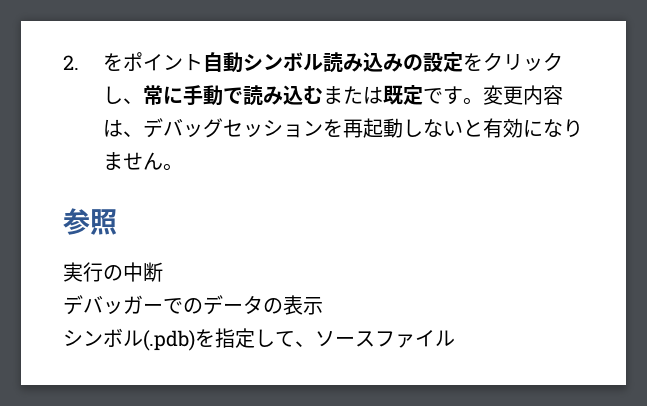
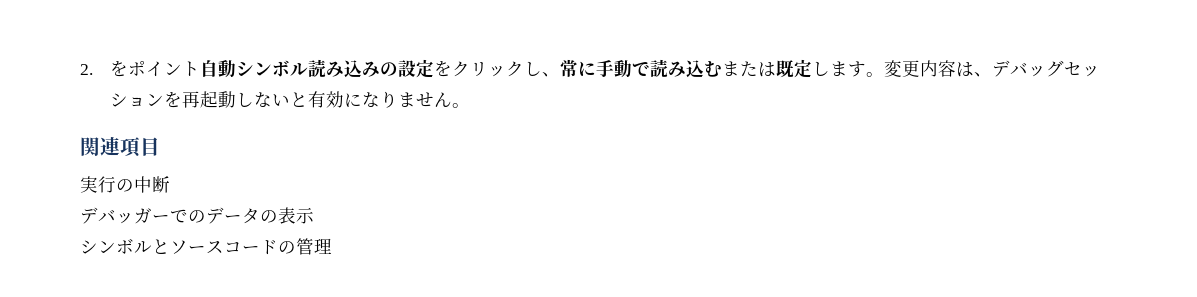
- 2.をポイント自動シンボル読み込みの設定をクリックし、常に手動で読み込むまたは既定です。
+ 2.をポイント自動シンボル読み込みの設定をクリックし、常に手動で読み込むまたは既定します。
- 参照
+ 関連項目
- シンボル(.pdb)を指定して、ソースファイル
+ シンボルとソースコードの管理

